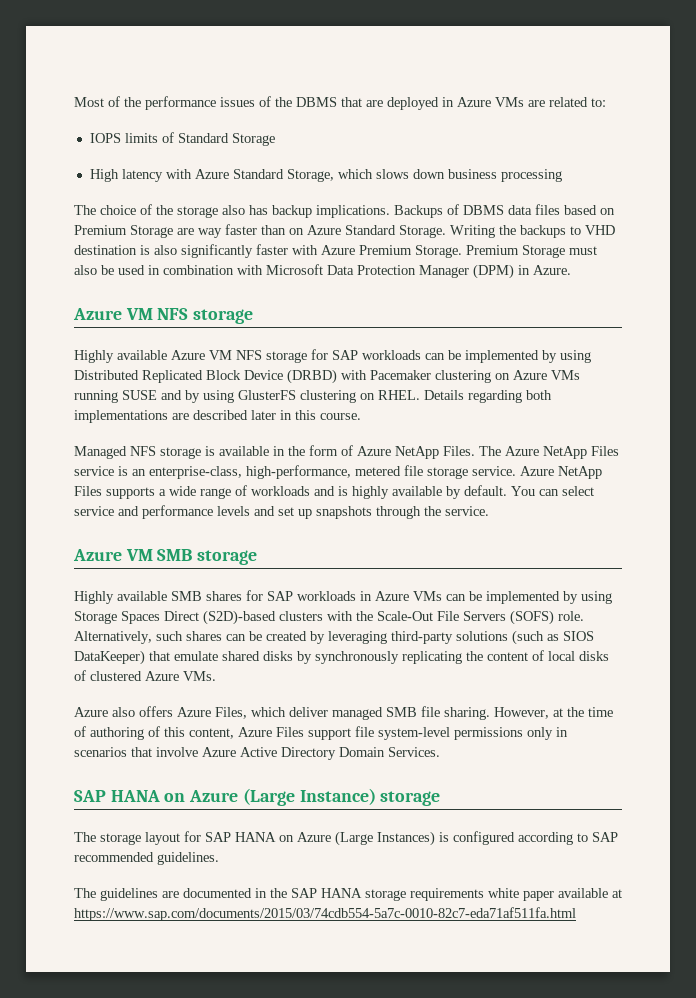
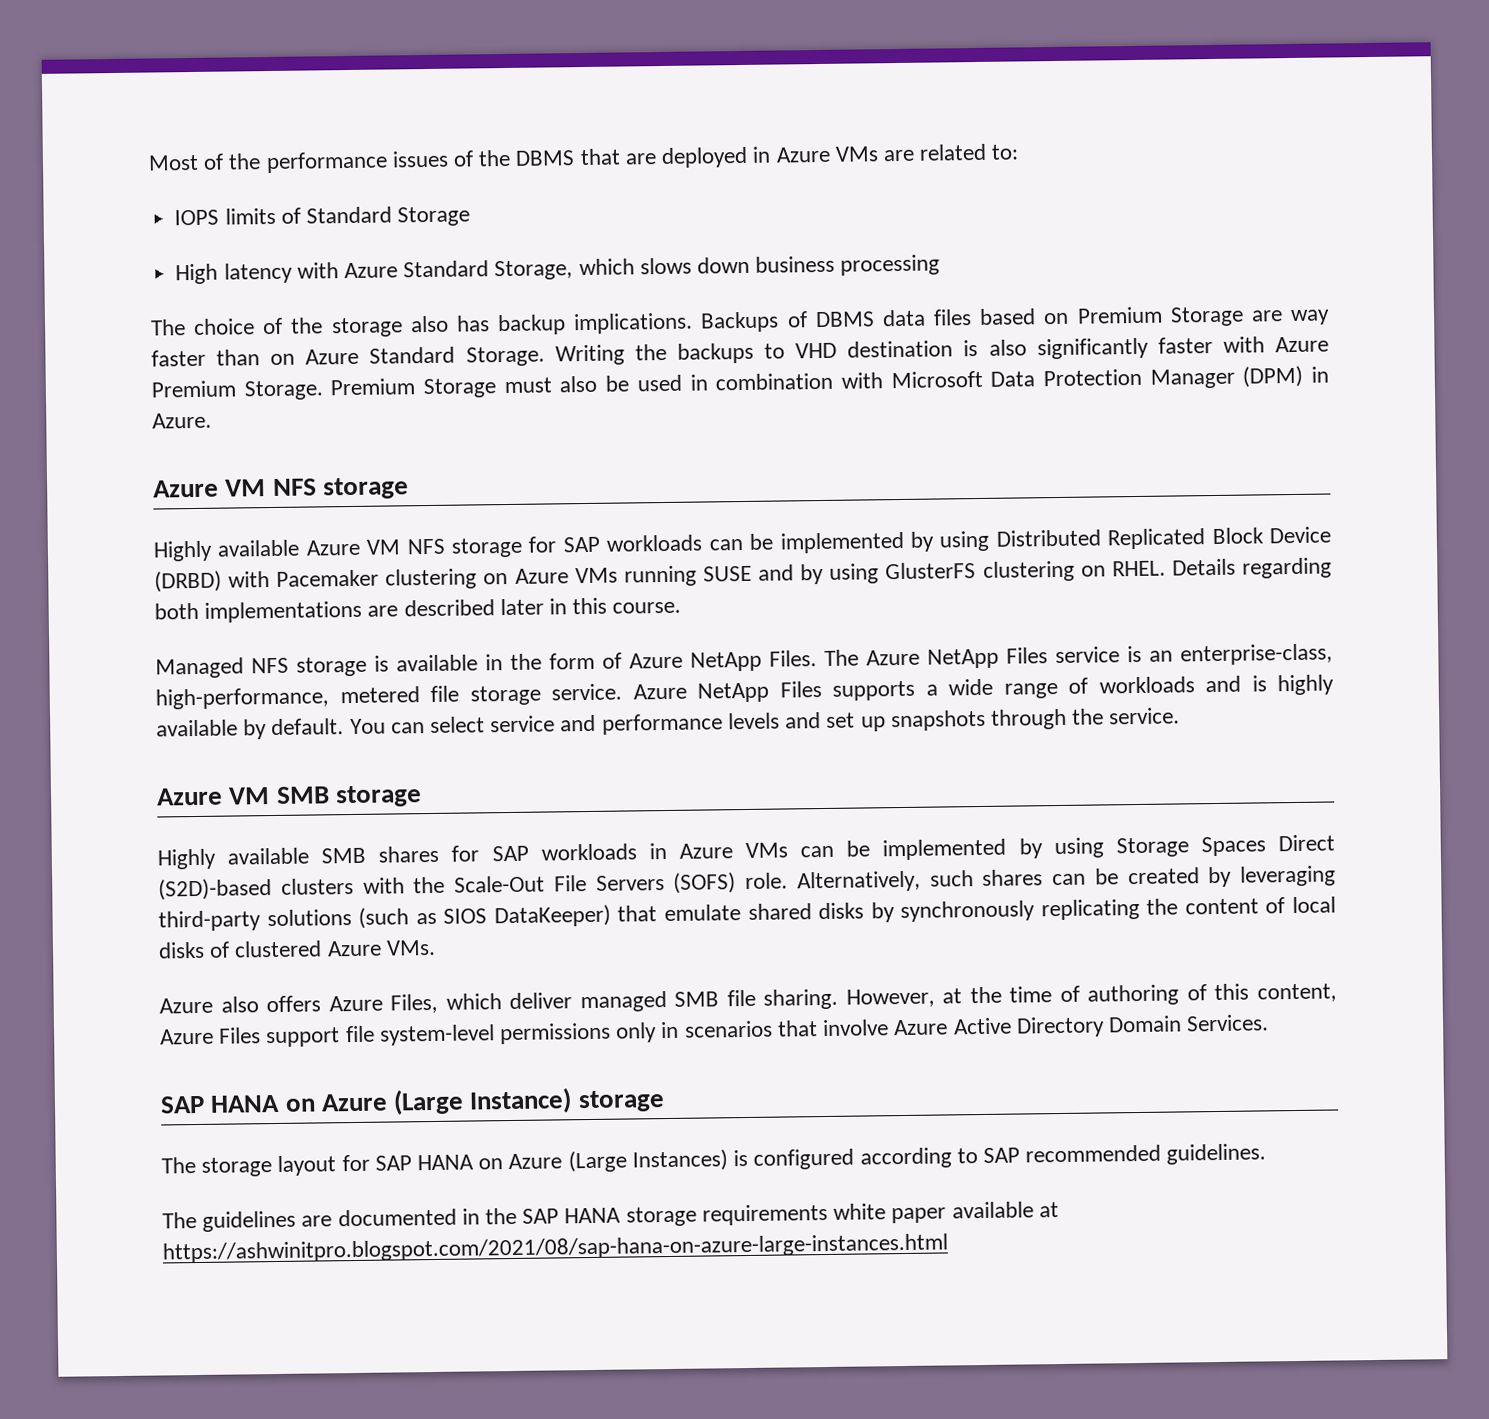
- The guidelines are documented in the SAP HANA storage requirements white paper available at https://www.sap.com/documents/2015/03/74cdb554-5a7c-0010-82c7-eda71af511fa.html
+ The guidelines are documented in the SAP HANA storage requirements white paper available at https://ashwinitpro.blogspot.com/2021/08/sap-hana-on-azure-large-instances.html

